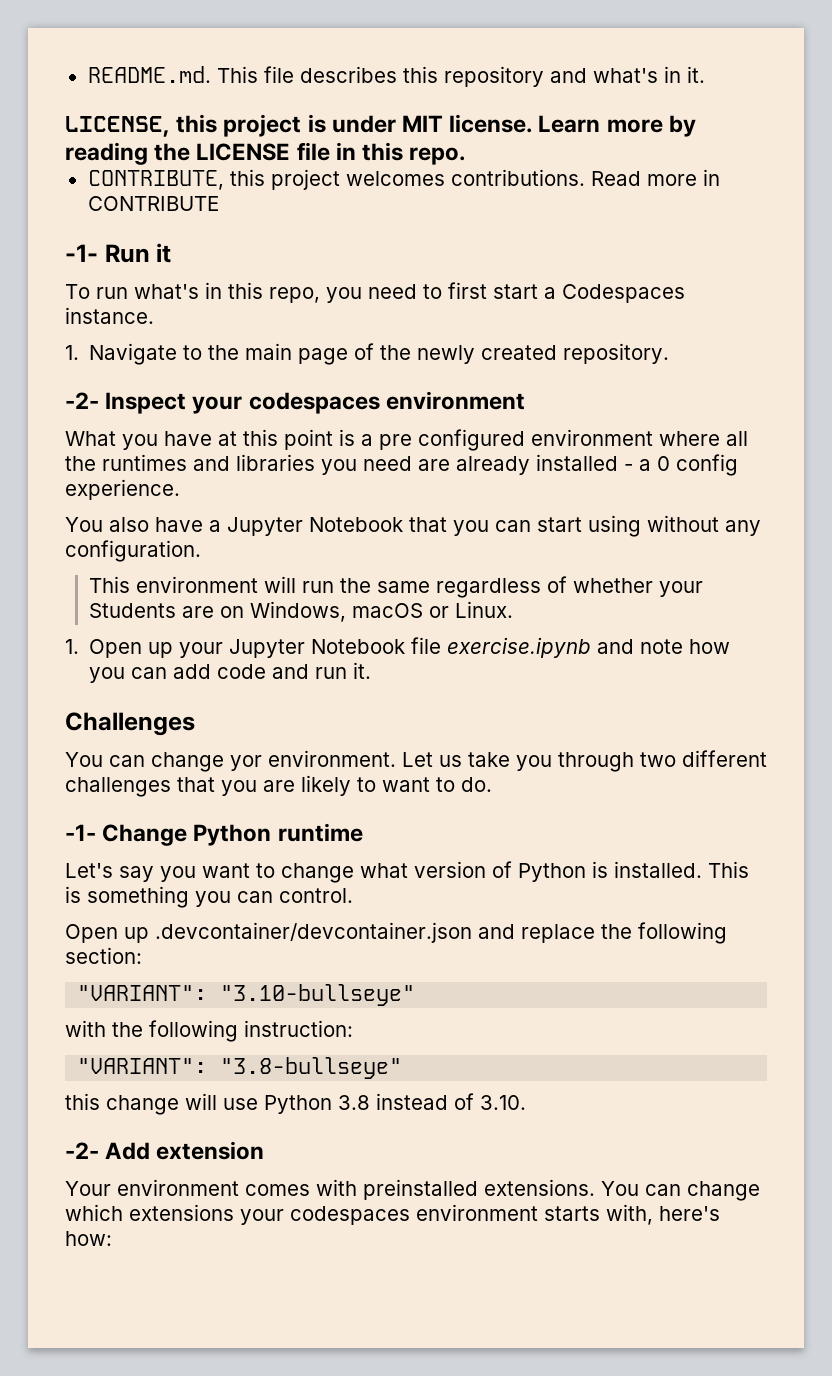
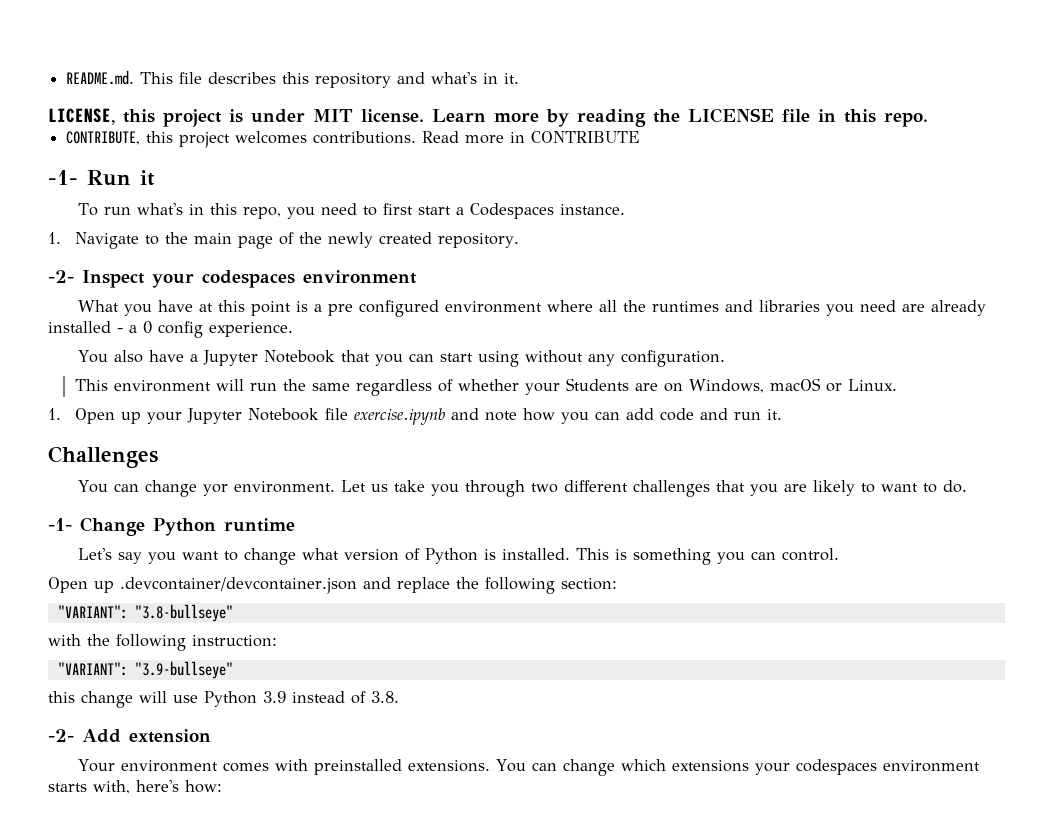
- "VARIANT": "3.10-bullseye"
+ "VARIANT": "3.8-bullseye"
- "VARIANT": "3.8-bullseye"
+ "VARIANT": "3.9-bullseye"
- this change will use Python 3.8 instead of 3.10.
+ this change will use Python 3.9 instead of 3.8.

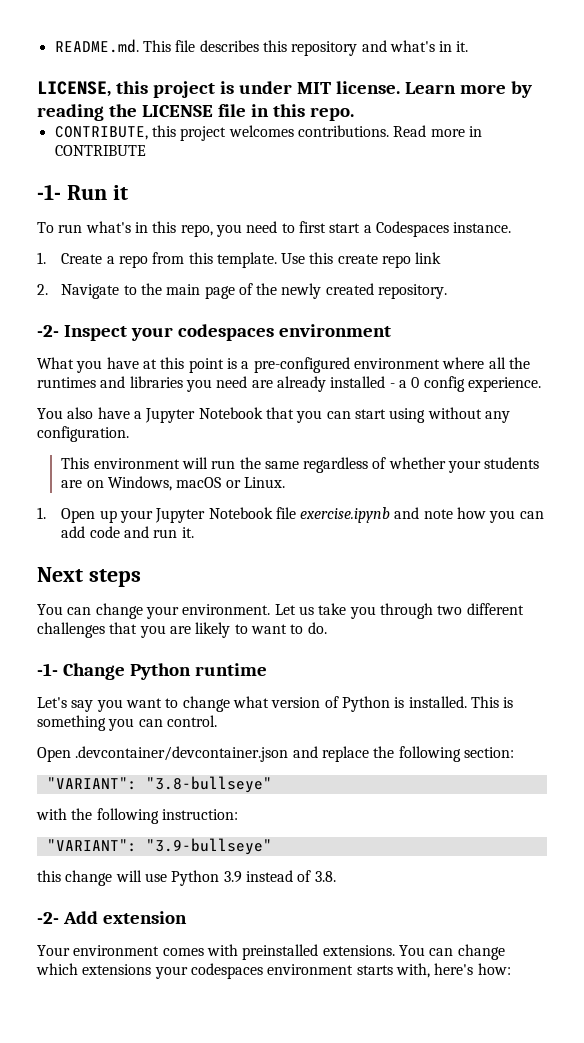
- 1. Navigate to the main page of the newly created repository.
+ 1. Create a repo from this template. Use this create repo link
+ 2. Navigate to the main page of the newly created repository.
- What you have at this point is a pre configured environment where all the runtimes and libraries you need are already installed - a 0 config experience.
+ What you have at this point is a pre-configured environment where all the runtimes and libraries you need are already installed - a 0 config experience.
- This environment will run the same regardless of whether your Students are on Windows, macOS or Linux.
+ This environment will run the same regardless of whether your students are on Windows, macOS or Linux.
- Challenges
- You can change yor environment.
+ Next steps
+ You can change your environment.
- Open up .devcontainer/devcontainer.json and replace the following section:
+ Open .devcontainer/devcontainer.json and replace the following section:

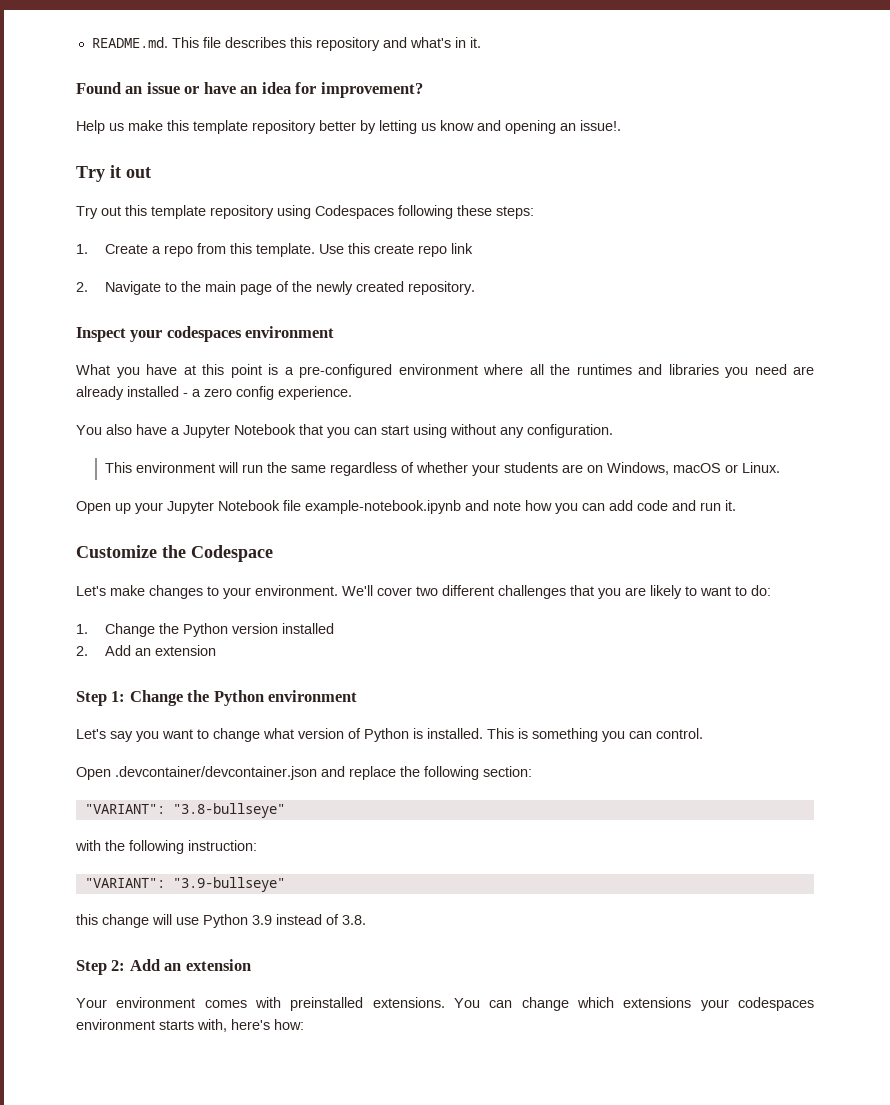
- LICENSE, this project is under MIT license. Learn more by reading the LICENSE file in this repo.
- CONTRIBUTE, this project welcomes contributions. Read more in CONTRIBUTE
- -1- Run it
- To run what's in this repo, you need to first start a Codespaces instance.
+ Found an issue or have an idea for improvement?
+ Help us make this template repository better by letting us know and opening an issue!.
+ Try it out
+ Try out this template repository using Codespaces following these steps:
- -2- Inspect your codespaces environment
+ Inspect your codespaces environment
- What you have at this point is a pre-configured environment where all the runtimes and libraries you need are already installed - a 0 config experience.
+ What you have at this point is a pre-configured environment where all the runtimes and libraries you need are already installed - a zero config experience.
- 1. Open up your Jupyter Notebook file exercise.ipynb and note how you can add code and run it.
+ Open up your Jupyter Notebook file example-notebook.ipynb and note how you can add code and run it.
- Next steps
- You can change your environment. Let us take you through two different challenges that you are likely to want to do.
- -1- Change Python runtime
+ Customize the Codespace
+ Let's make changes to your environment. We'll cover two different challenges that you are likely to want to do:
+ 1. Change the Python version installed
+ 2. Add an extension
+ Step 1: Change the Python environment
- -2- Add extension
+ Step 2: Add an extension

